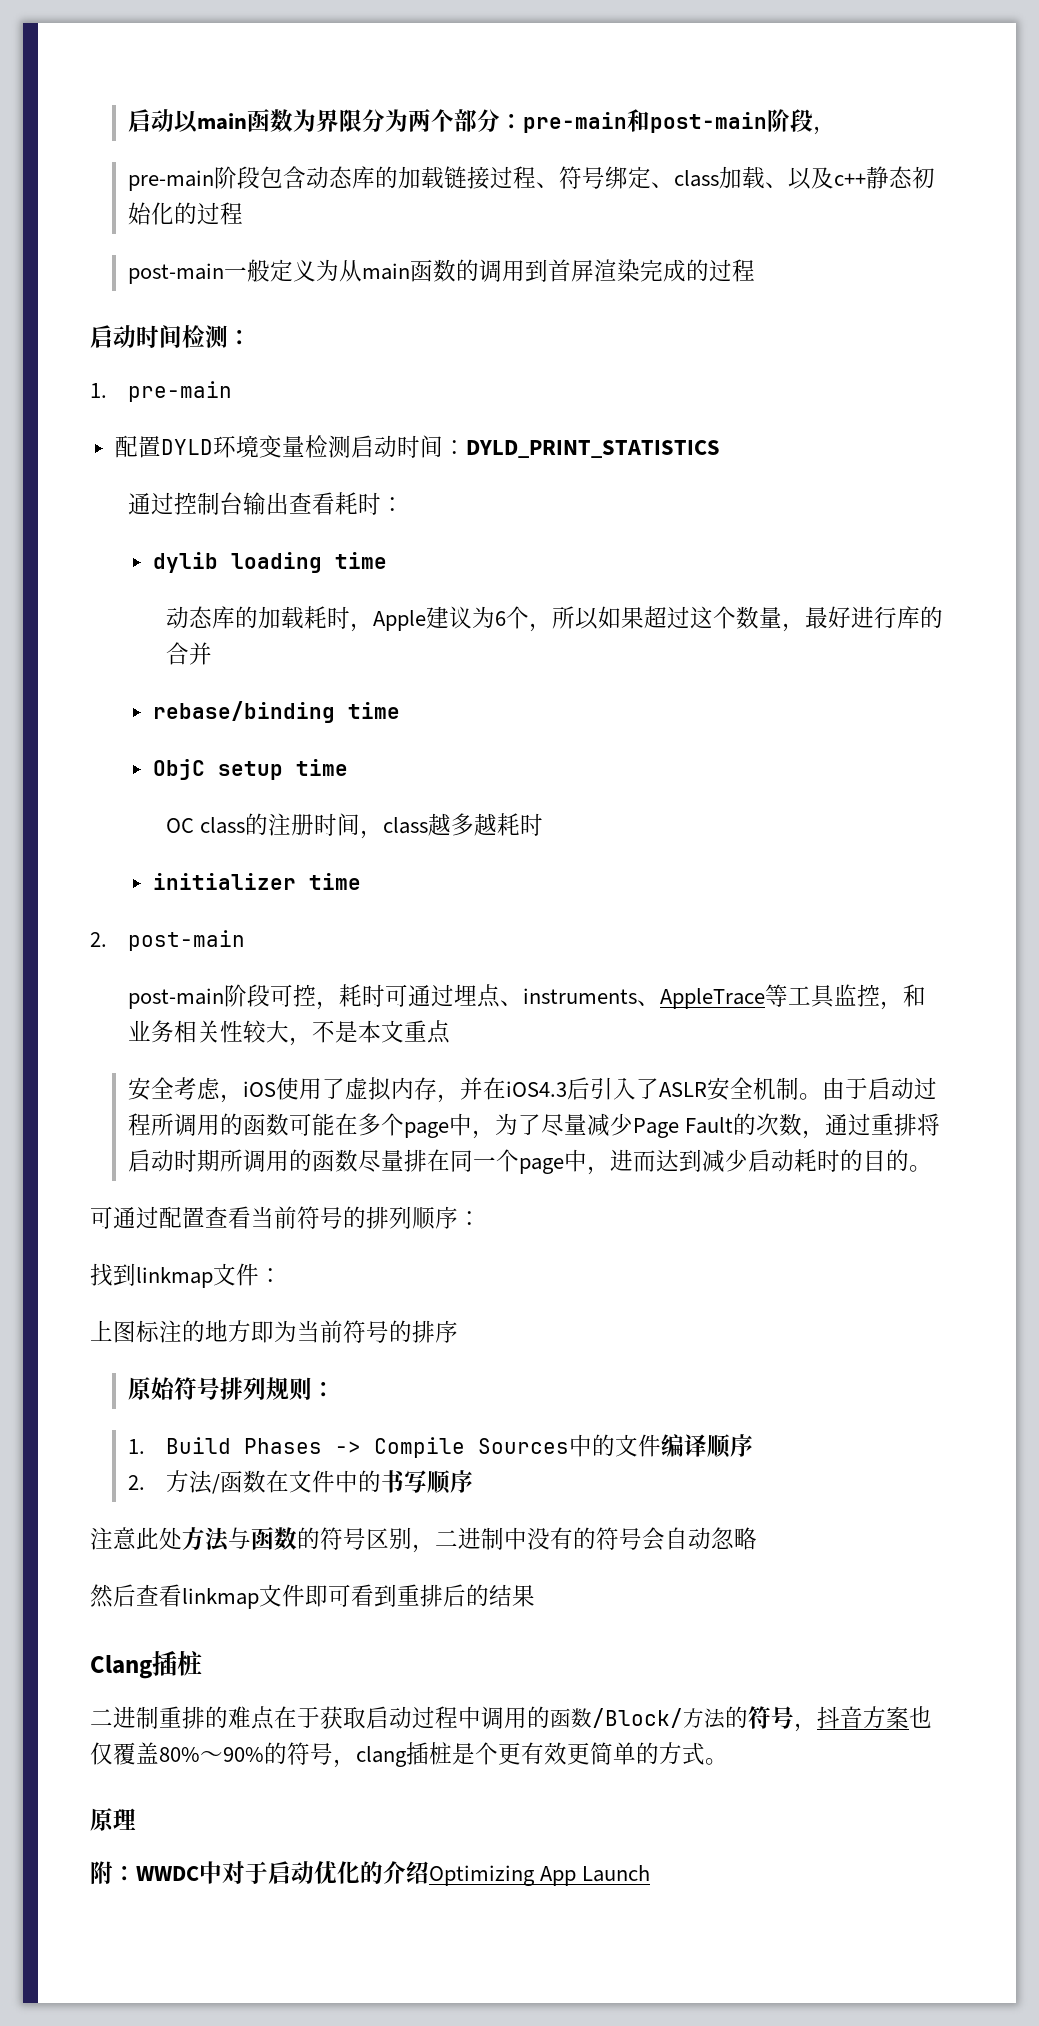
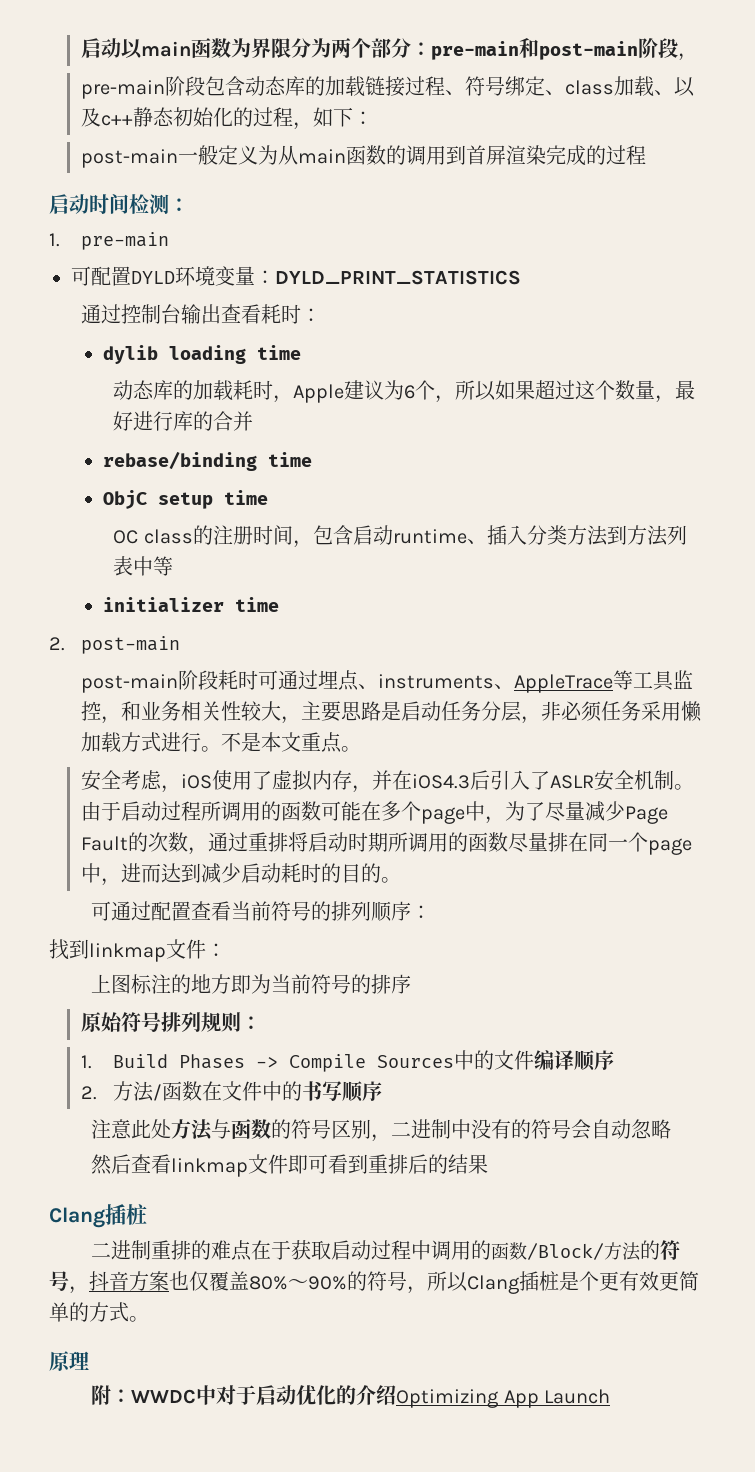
- pre-main阶段包含动态库的加载链接过程、符号绑定、class加载、以及c++静态初始化的过程
+ pre-main阶段包含动态库的加载链接过程、符号绑定、class加载、以及c++静态初始化的过程，如下：
- 配置DYLD环境变量检测启动时间：DYLD_PRINT_STATISTICS
+ 可配置DYLD环境变量：DYLD_PRINT_STATISTICS
- OC class的注册时间，class越多越耗时
+ OC class的注册时间，包含启动runtime、插入分类方法到方法列表中等
- post-main阶段可控，耗时可通过埋点、instruments、AppleTrace等工具监控，和业务相关性较大，不是本文重点
+ post-main阶段耗时可通过埋点、instruments、AppleTrace等工具监控，和业务相关性较大，主要思路是启动任务分层，非必须任务采用懒加载方式进行。不是本文重点。
- 二进制重排的难点在于获取启动过程中调用的函数/Block/方法的符号，抖音方案也仅覆盖80%～90%的符号，clang插桩是个更有效更简单的方式。
+ 二进制重排的难点在于获取启动过程中调用的函数/Block/方法的符号，抖音方案也仅覆盖80%～90%的符号，所以Clang插桩是个更有效更简单的方式。

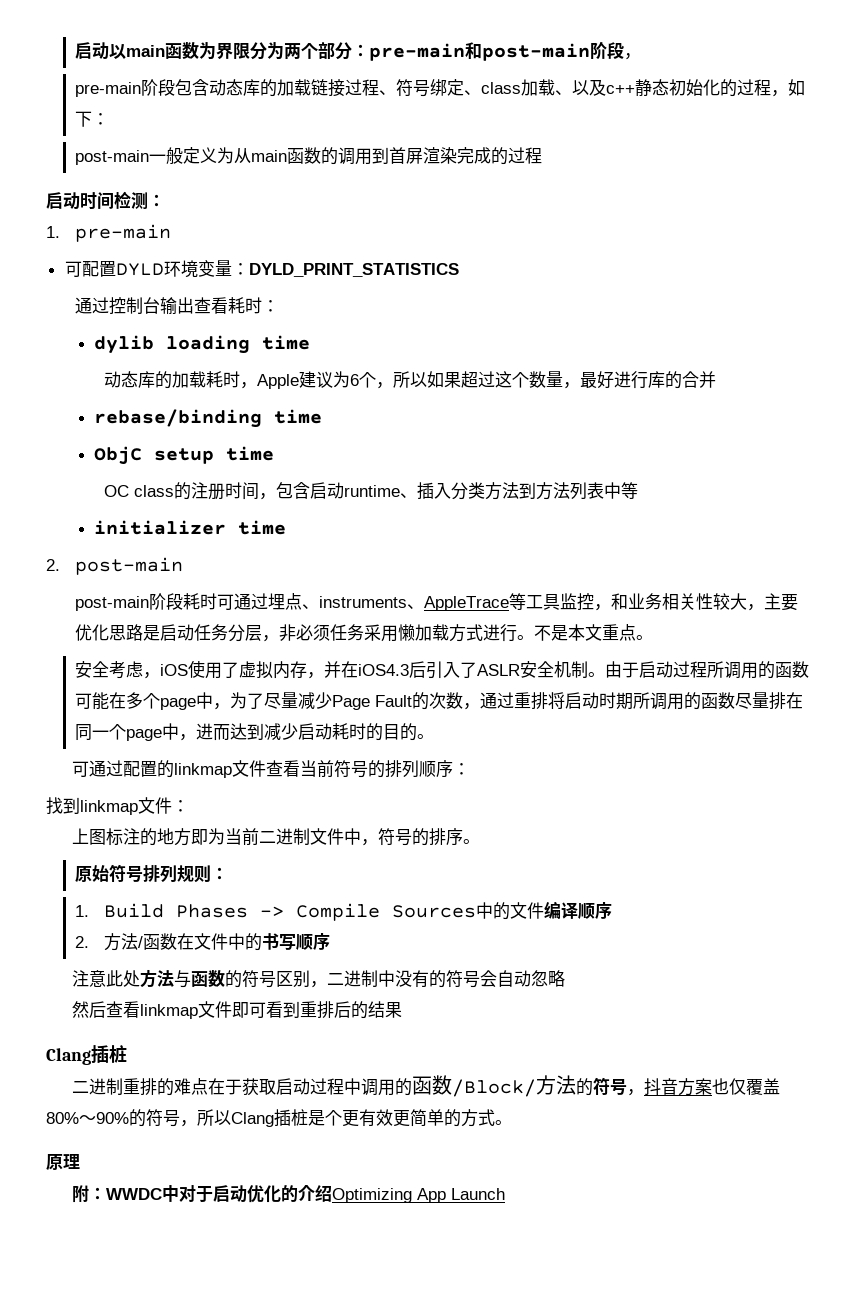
- post-main阶段耗时可通过埋点、instruments、AppleTrace等工具监控，和业务相关性较大，主要思路是启动任务分层，非必须任务采用懒加载方式进行。
+ post-main阶段耗时可通过埋点、instruments、AppleTrace等工具监控，和业务相关性较大，主要优化思路是启动任务分层，非必须任务采用懒加载方式进行。
- 可通过配置查看当前符号的排列顺序：
+ 可通过配置的linkmap文件查看当前符号的排列顺序：
- 上图标注的地方即为当前符号的排序
+ 上图标注的地方即为当前二进制文件中，符号的排序。

